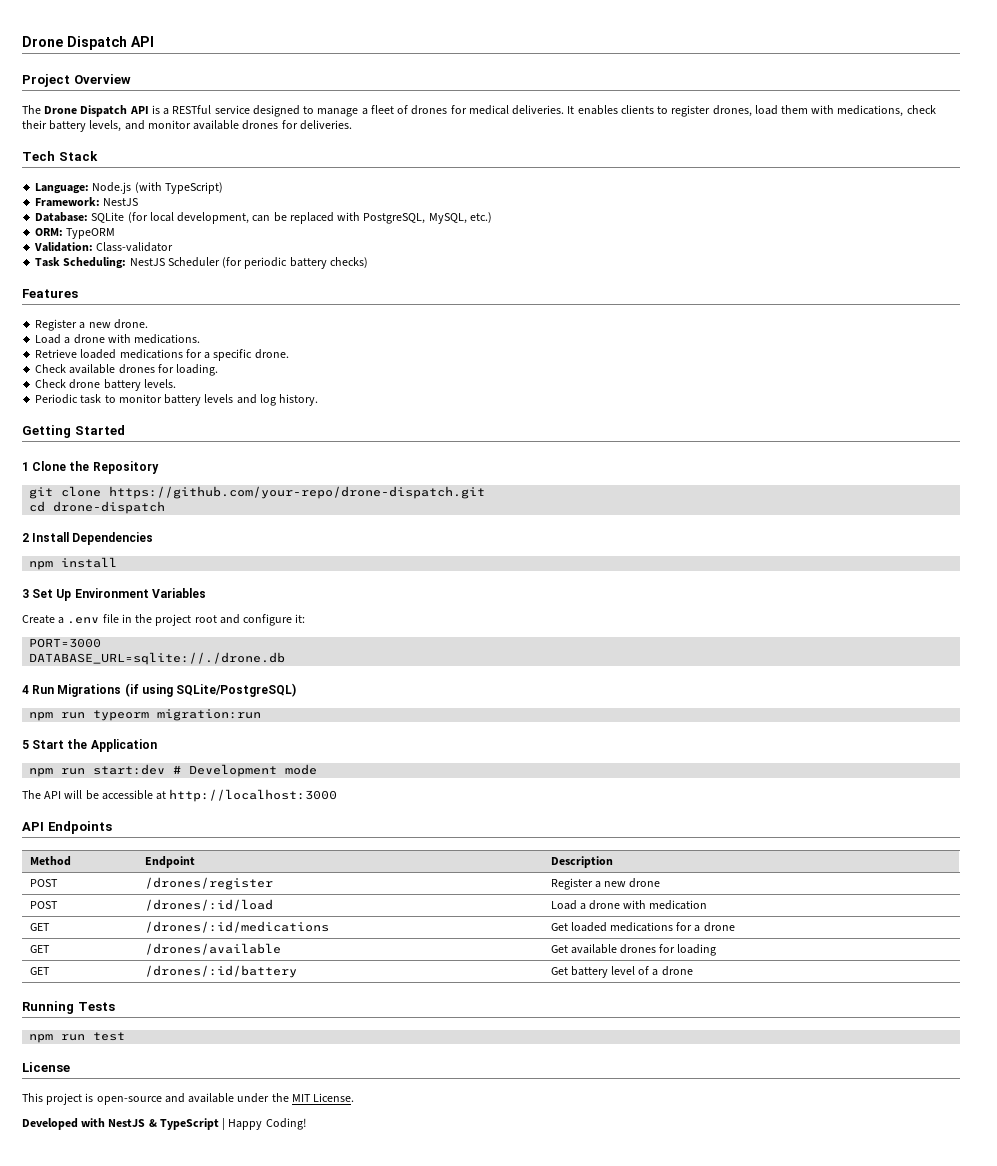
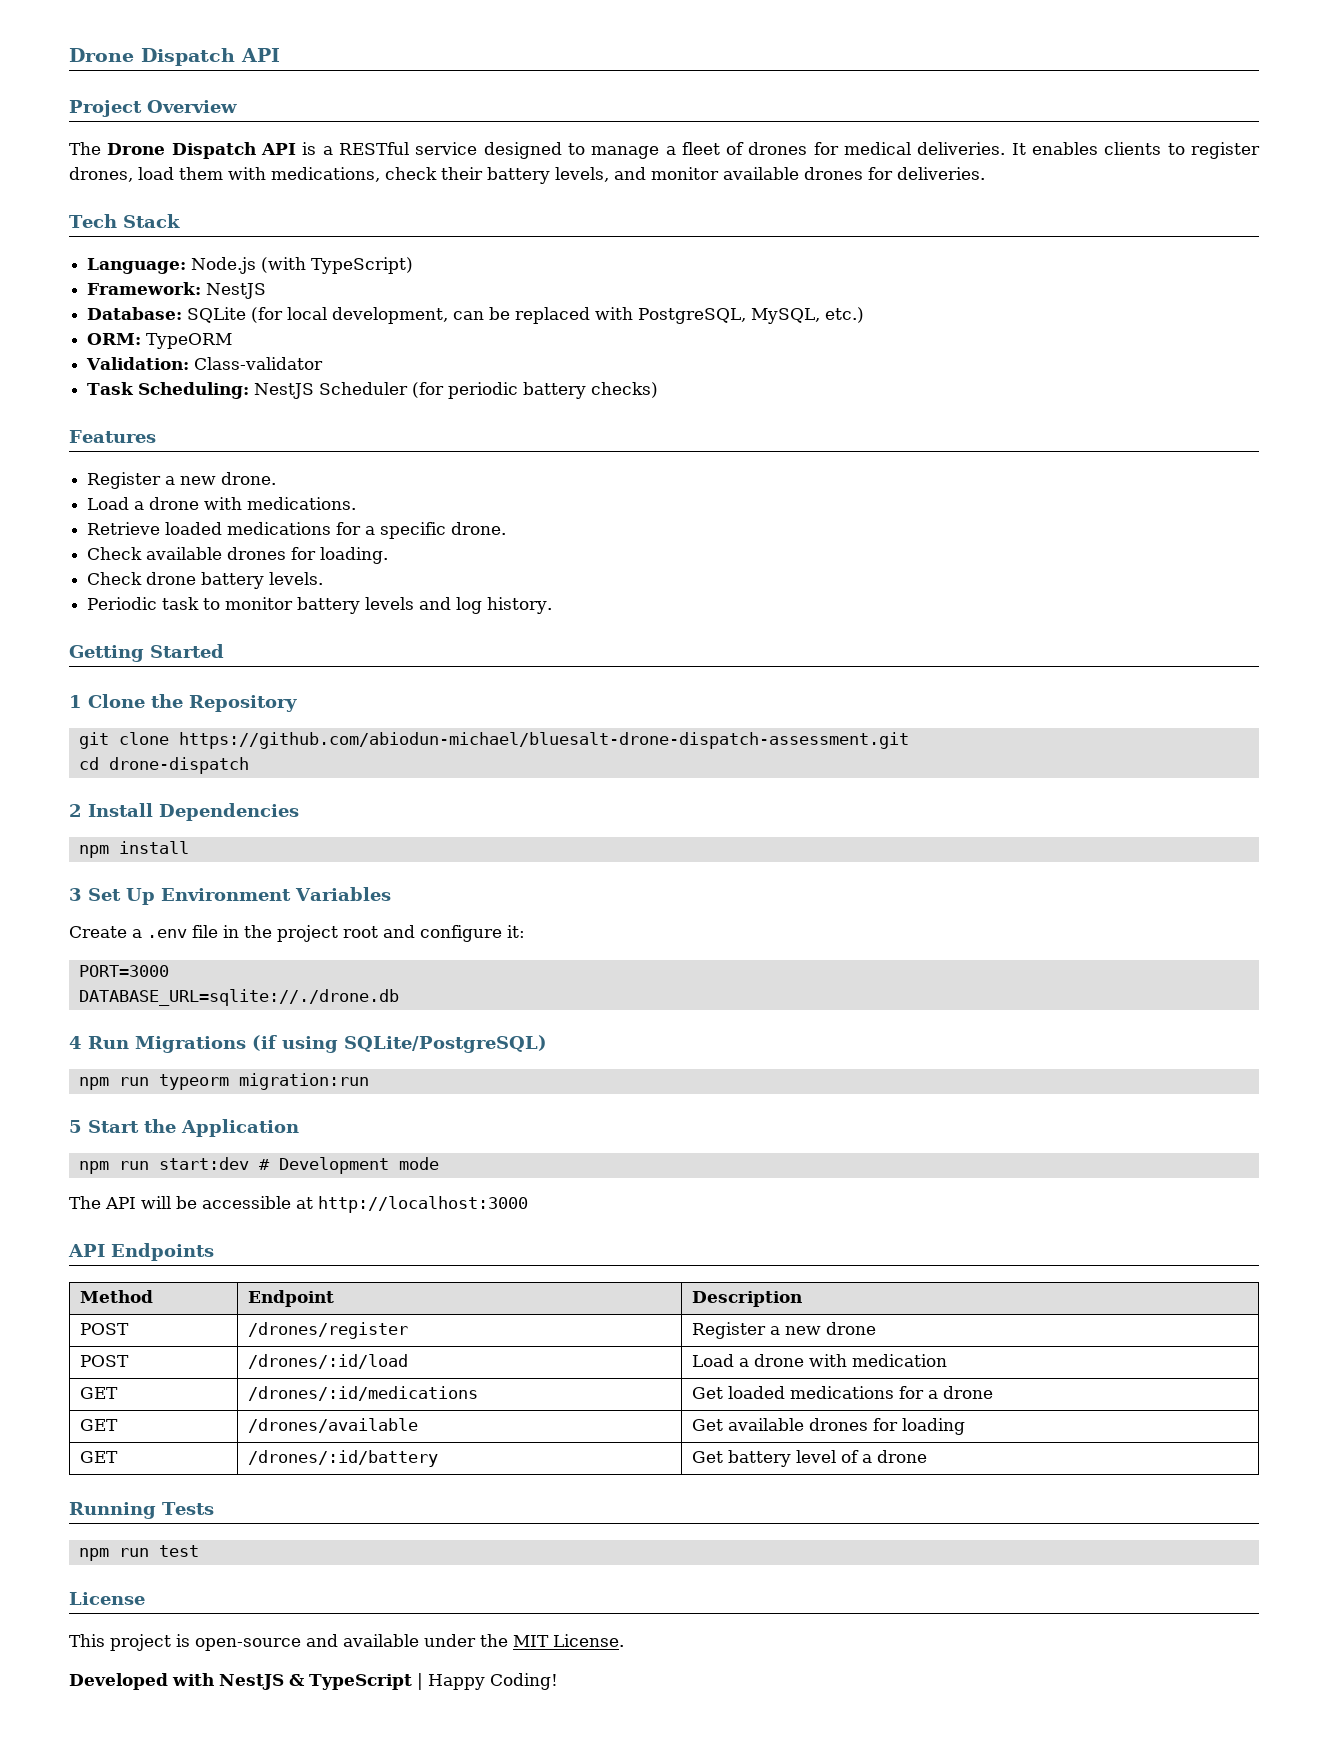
- git clone https://github.com/your-repo/drone-dispatch.git
+ git clone https://github.com/abiodun-michael/bluesalt-drone-dispatch-assessment.git

